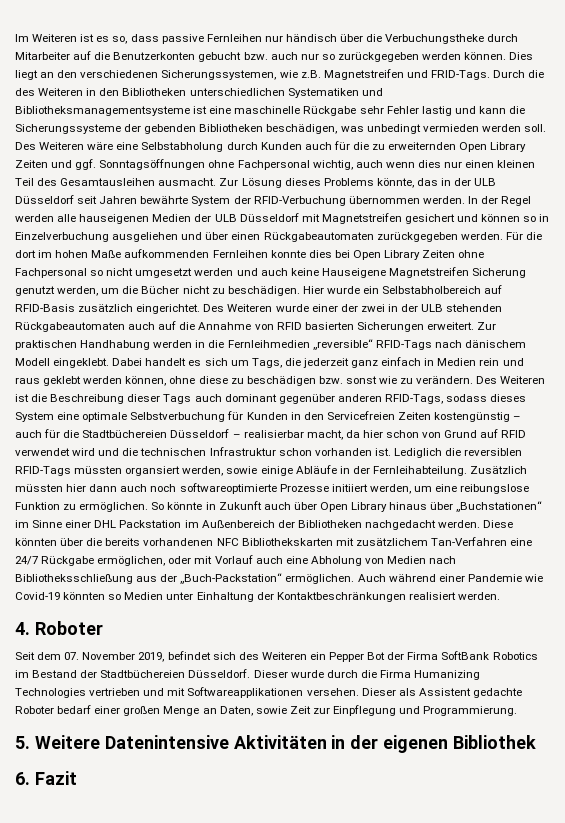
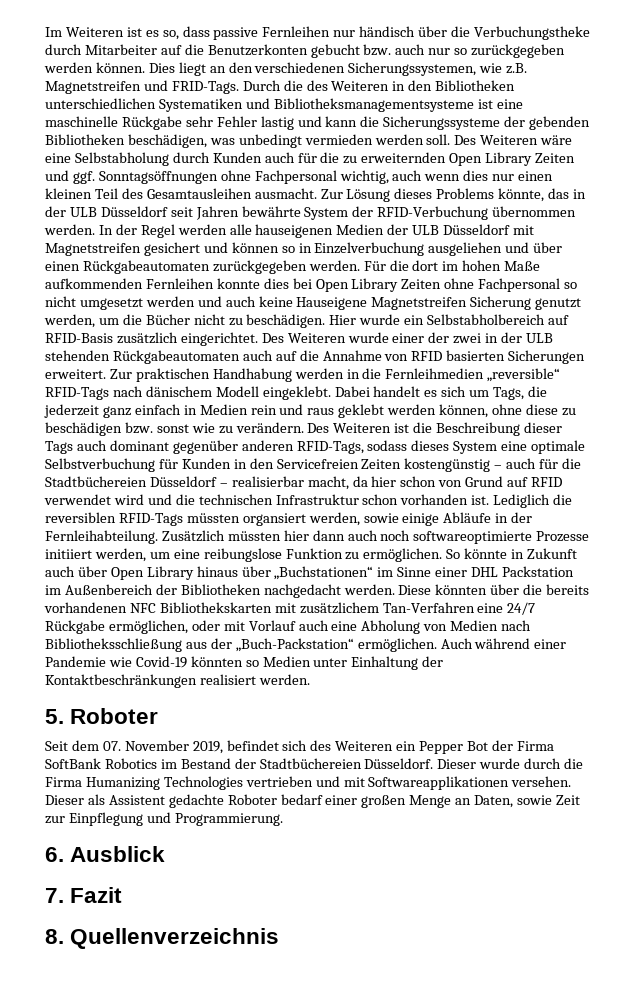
- 4. Roboter
+ 5. Roboter
- 5. Weitere Datenintensive Aktivitäten in der eigenen Bibliothek
- 6. Fazit
+ 6. Ausblick
+ 7. Fazit
+ 8. Quellenverzeichnis

